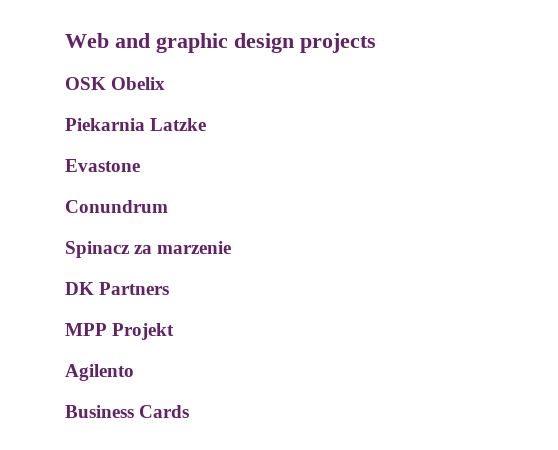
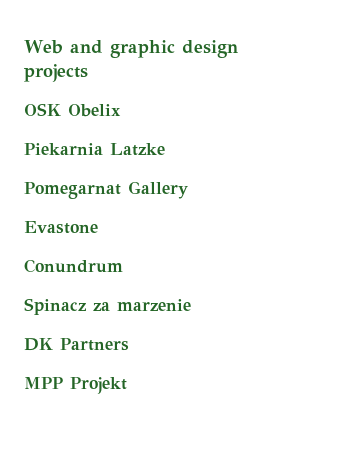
+ Pomegarnat Gallery
- Agilento
- Business Cards

